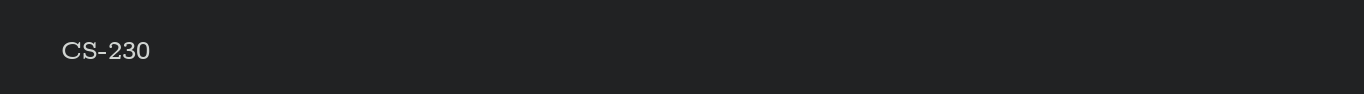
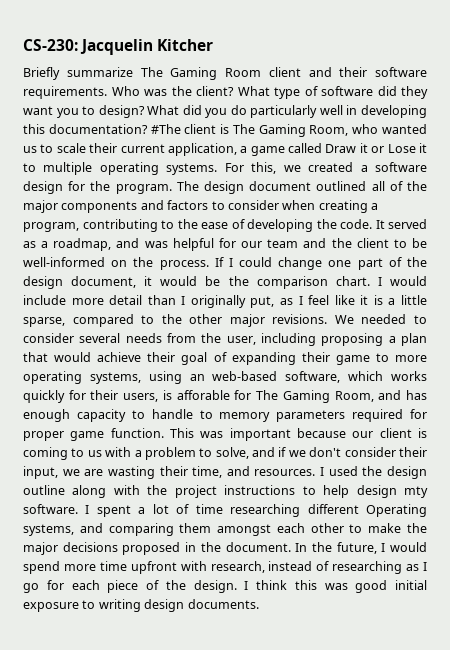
- CS-230
+ CS-230: Jacquelin Kitcher
+ Briefly summarize The Gaming Room client and their software requirements. Who was the client? What type of software did they want you to design? What did you do particularly well in developing this documentation? #The client is The Gaming Room, who wanted us to scale their current application, a game called Draw it or Lose it to multiple operating systems. For this, we created a software design for the program. The design document outlined all of the major components and factors to consider when creating a program, contributing to the ease of developing the code. It served as a roadmap, and was helpful for our team and the client to be well-informed on the process. If I could change one part of the design document, it would be the comparison chart. I would include more detail than I originally put, as I feel like it is a little sparse, compared to the other major revisions. We needed to consider several needs from the user, including proposing a plan that would achieve their goal of expanding their game to more operating systems, using an web-based software, which works quickly for their users, is afforable for The Gaming Room, and has enough capacity to handle to memory parameters required for proper game function. This was important because our client is coming to us with a problem to solve, and if we don't consider their input, we are wasting their time, and resources. I used the design outline along with the project instructions to help design mty software. I spent a lot of time researching different Operating systems, and comparing them amongst each other to make the major decisions proposed in the document. In the future, I would spend more time upfront with research, instead of researching as I go for each piece of the design. I think this was good initial exposure to writing design documents.

